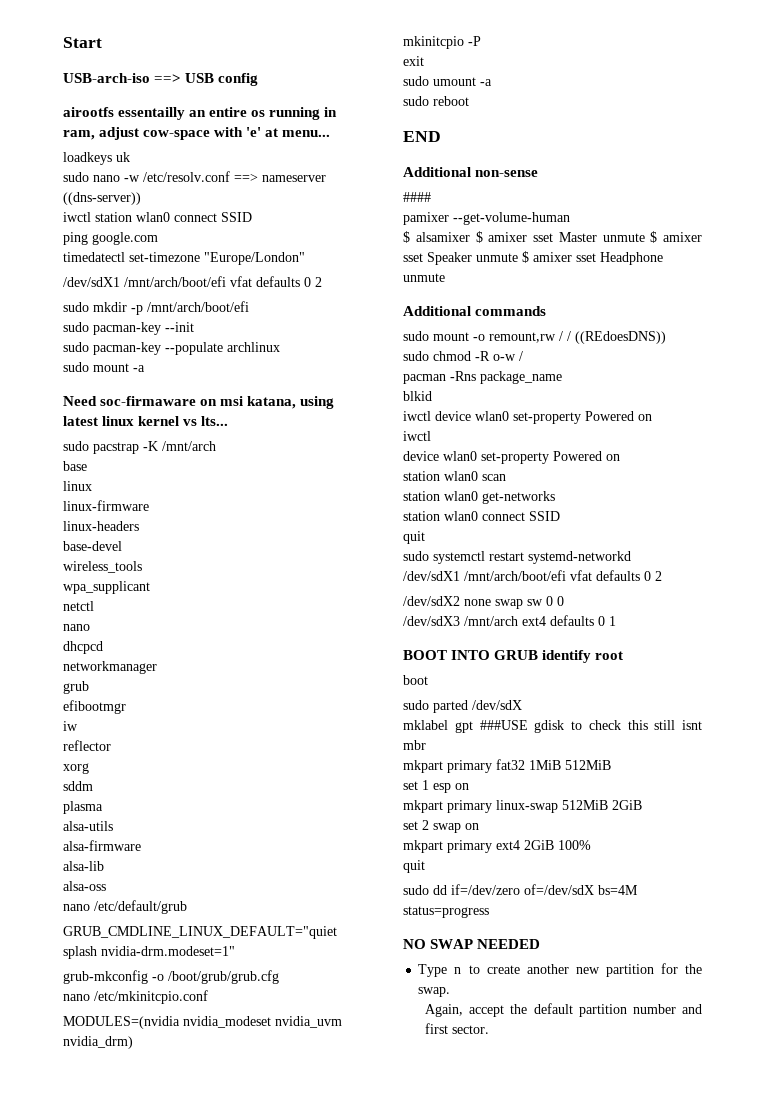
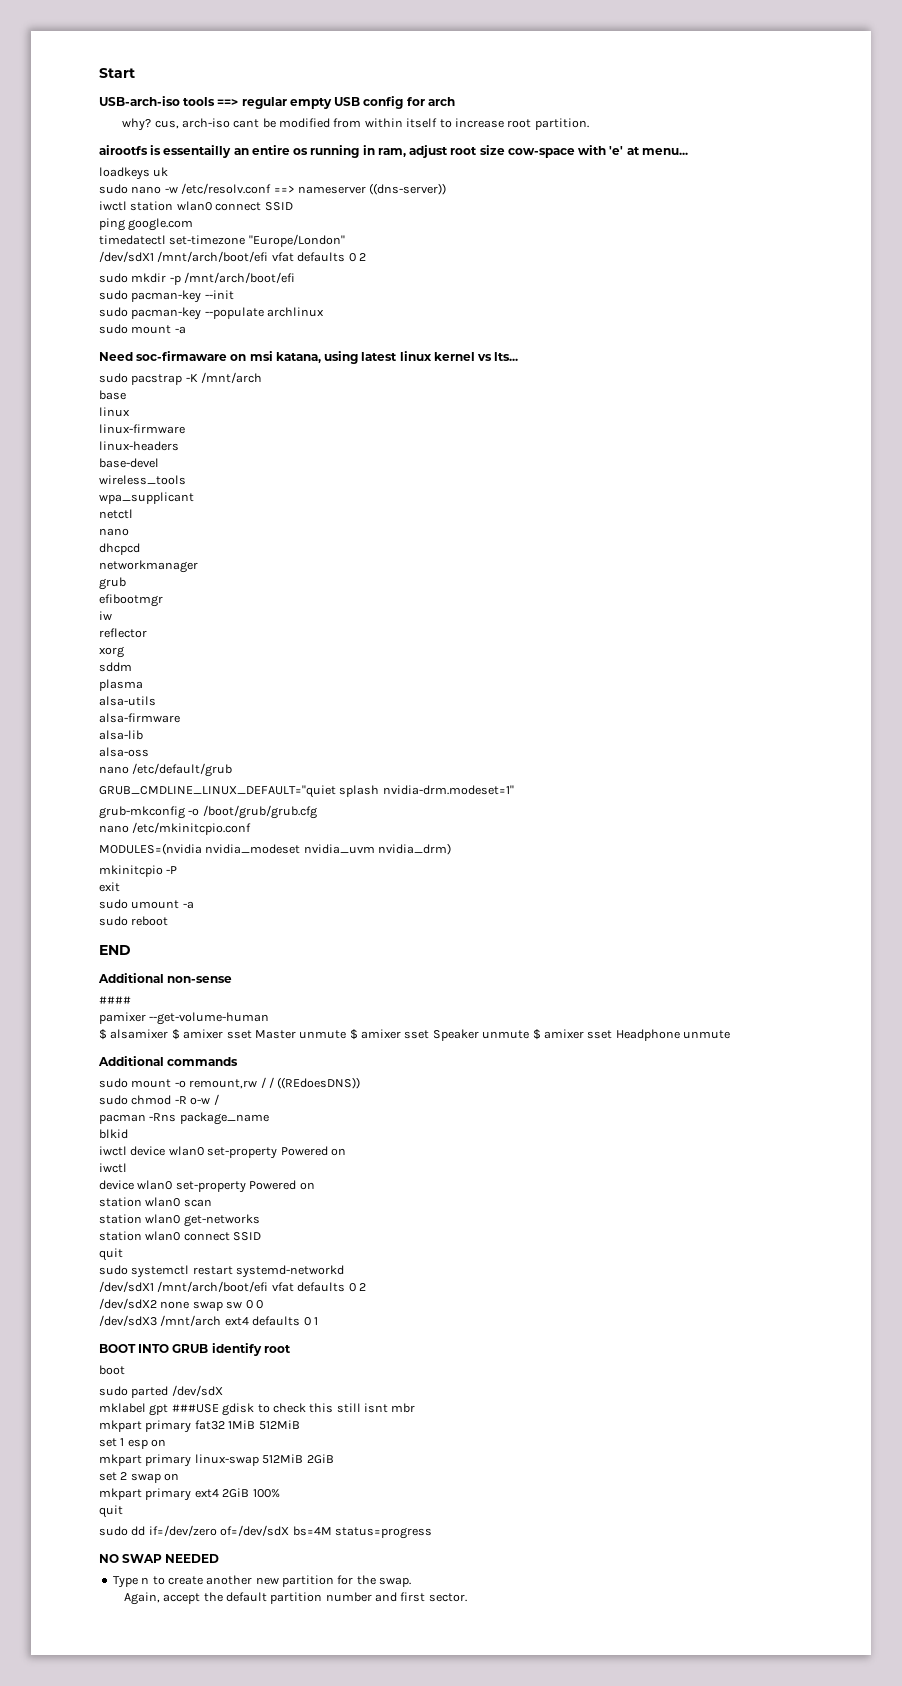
- USB-arch-iso ==> USB config
+ USB-arch-iso tools ==> regular empty USB config for arch
+ why? cus, arch-iso cant be modified from within itself to increase root partition.
- airootfs essentailly an entire os running in ram, adjust cow-space with 'e' at menu...
+ airootfs is essentailly an entire os running in ram, adjust root size cow-space with 'e' at menu...

